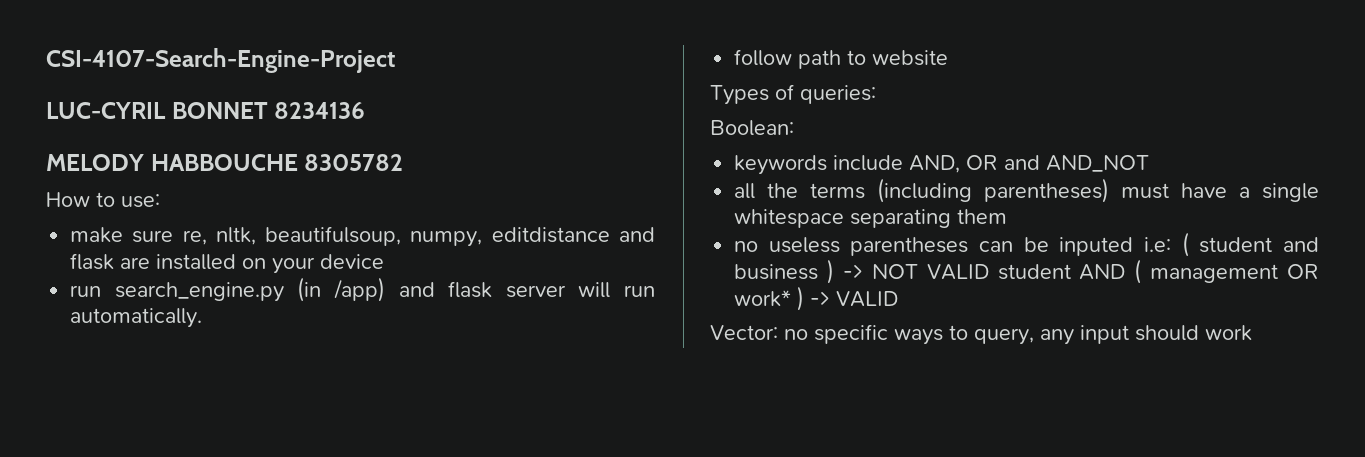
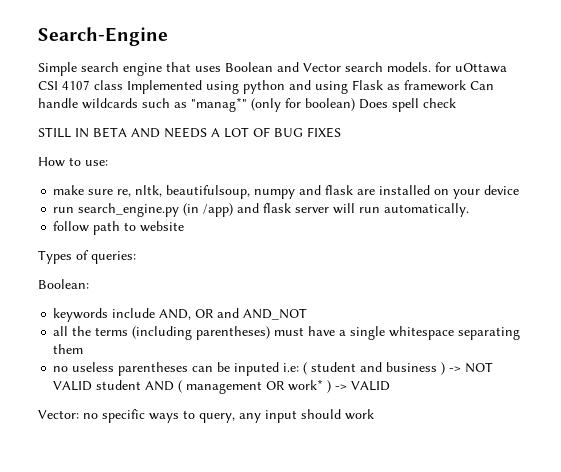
- CSI-4107-Search-Engine-Project
- LUC-CYRIL BONNET 8234136
- MELODY HABBOUCHE 8305782
+ Search-Engine
+ Simple search engine that uses Boolean and Vector search models. for uOttawa CSI 4107 class Implemented using python and using Flask as framework Can handle wildcards such as "manag*" (only for boolean) Does spell check
+ STILL IN BETA AND NEEDS A LOT OF BUG FIXES
- make sure re, nltk, beautifulsoup, numpy, editdistance and flask are installed on your device
+ make sure re, nltk, beautifulsoup, numpy and flask are installed on your device

